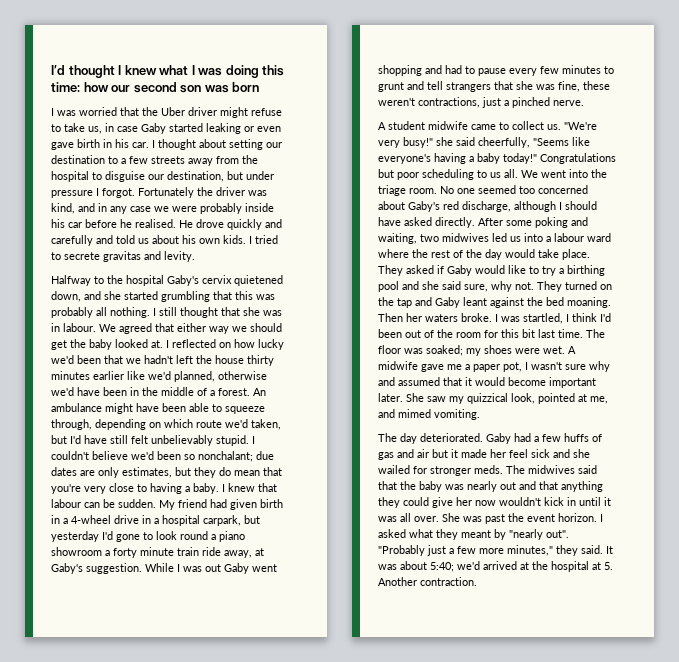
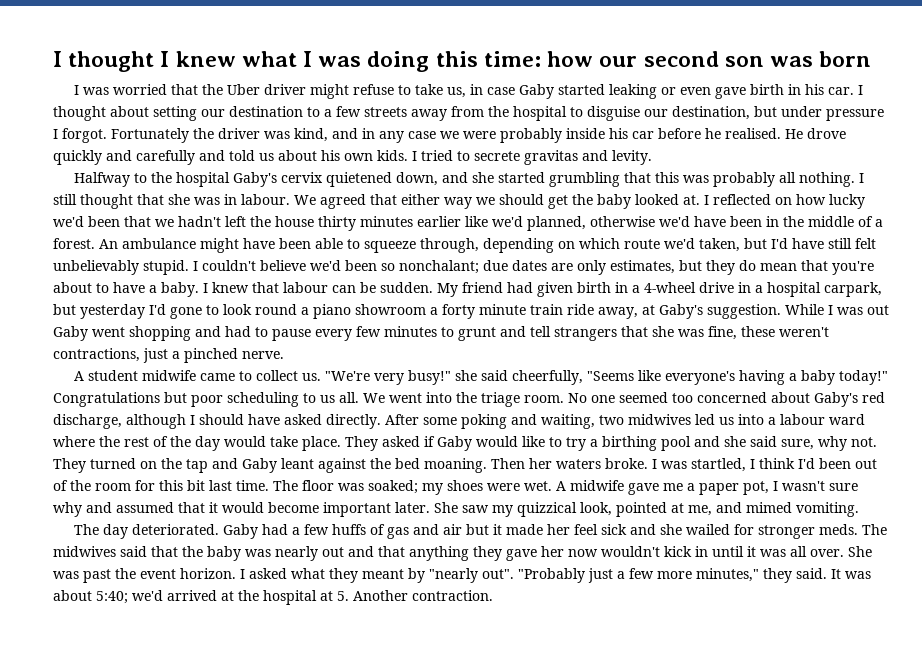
- I’d thought I knew what I was doing this time: how our second son was born
+ I thought I knew what I was doing this time: how our second son was born
- I couldn't believe we'd been so nonchalant; due dates are only estimates, but they do mean that you're very close to having a baby.
+ I couldn't believe we'd been so nonchalant; due dates are only estimates, but they do mean that you're about to have a baby.
- The midwives said that the baby was nearly out and that anything they could give her now wouldn't kick in until it was all over.
+ The midwives said that the baby was nearly out and that anything they gave her now wouldn't kick in until it was all over.

